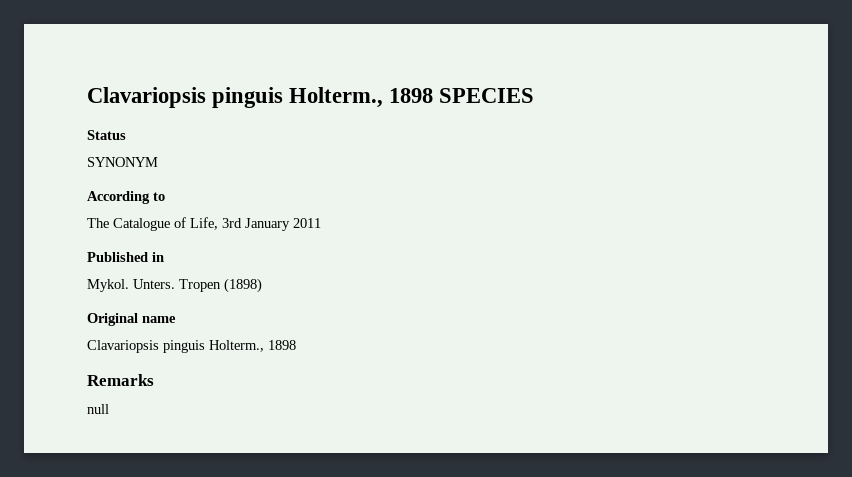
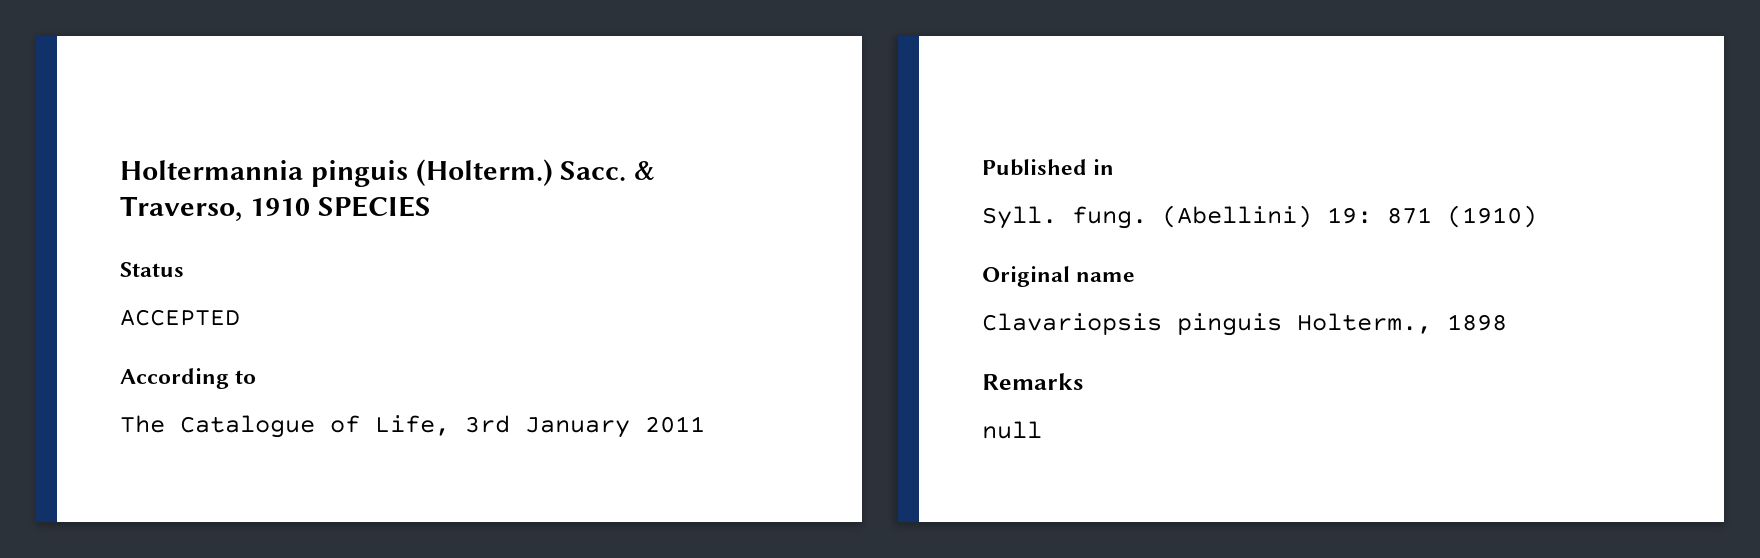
- Clavariopsis pinguis Holterm., 1898 SPECIES
+ Holtermannia pinguis (Holterm.) Sacc. & Traverso, 1910 SPECIES
- SYNONYM
+ ACCEPTED
- Mykol. Unters. Tropen (1898)
+ Syll. fung. (Abellini) 19: 871 (1910)

